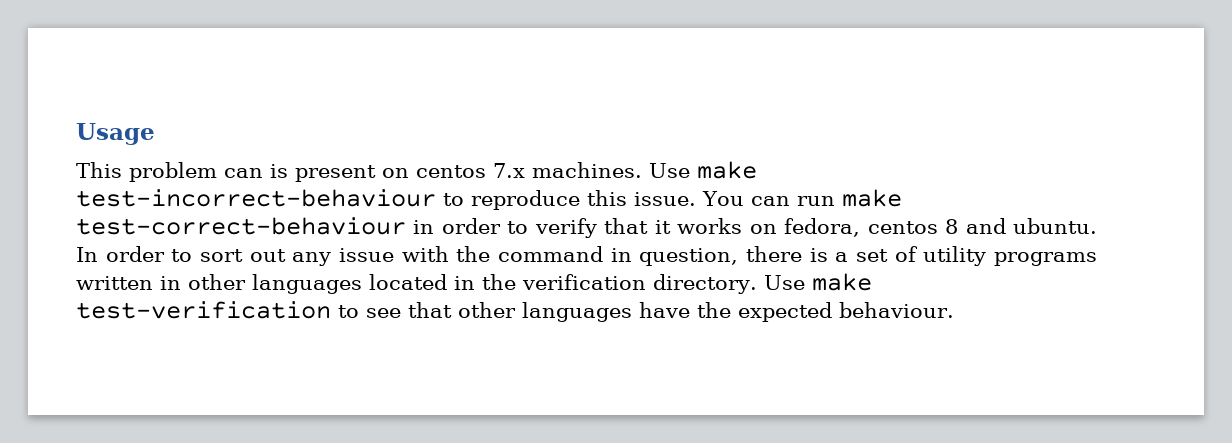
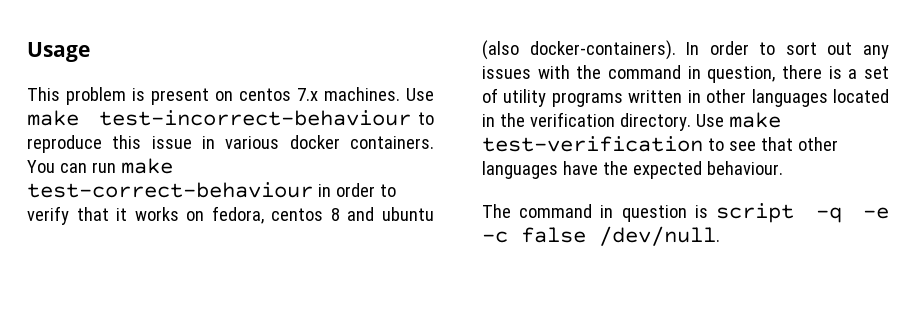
- This problem can is present on centos 7.x machines.
+ This problem is present on centos 7.x machines.
- Use make test-incorrect-behaviour to reproduce this issue.
+ Use make test-incorrect-behaviour to reproduce this issue in various docker containers.
- You can run make test-correct-behaviour in order to verify that it works on fedora, centos 8 and ubuntu.
+ You can run make test-correct-behaviour in order to verify that it works on fedora, centos 8 and ubuntu (also docker-containers).
- In order to sort out any issue with the command in question, there is a set of utility programs written in other languages located in the verification directory.
+ In order to sort out any issues with the command in question, there is a set of utility programs written in other languages located in the verification directory.
+ The command in question is script -q -e -c false /dev/null.

